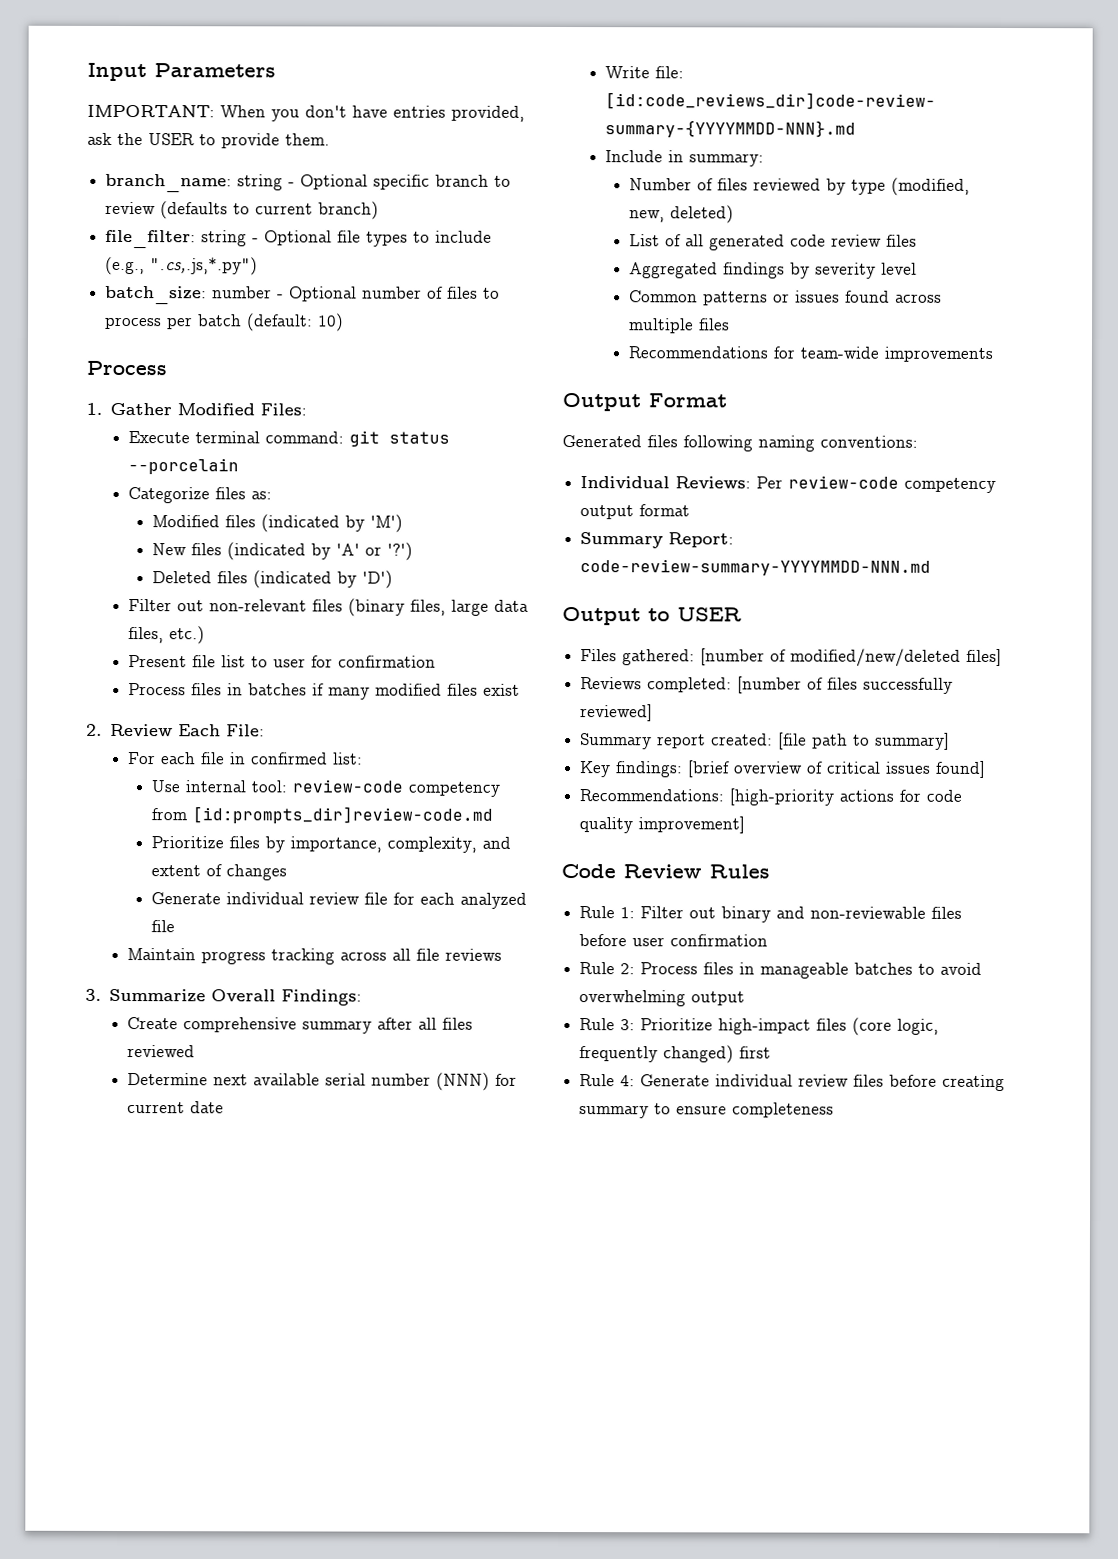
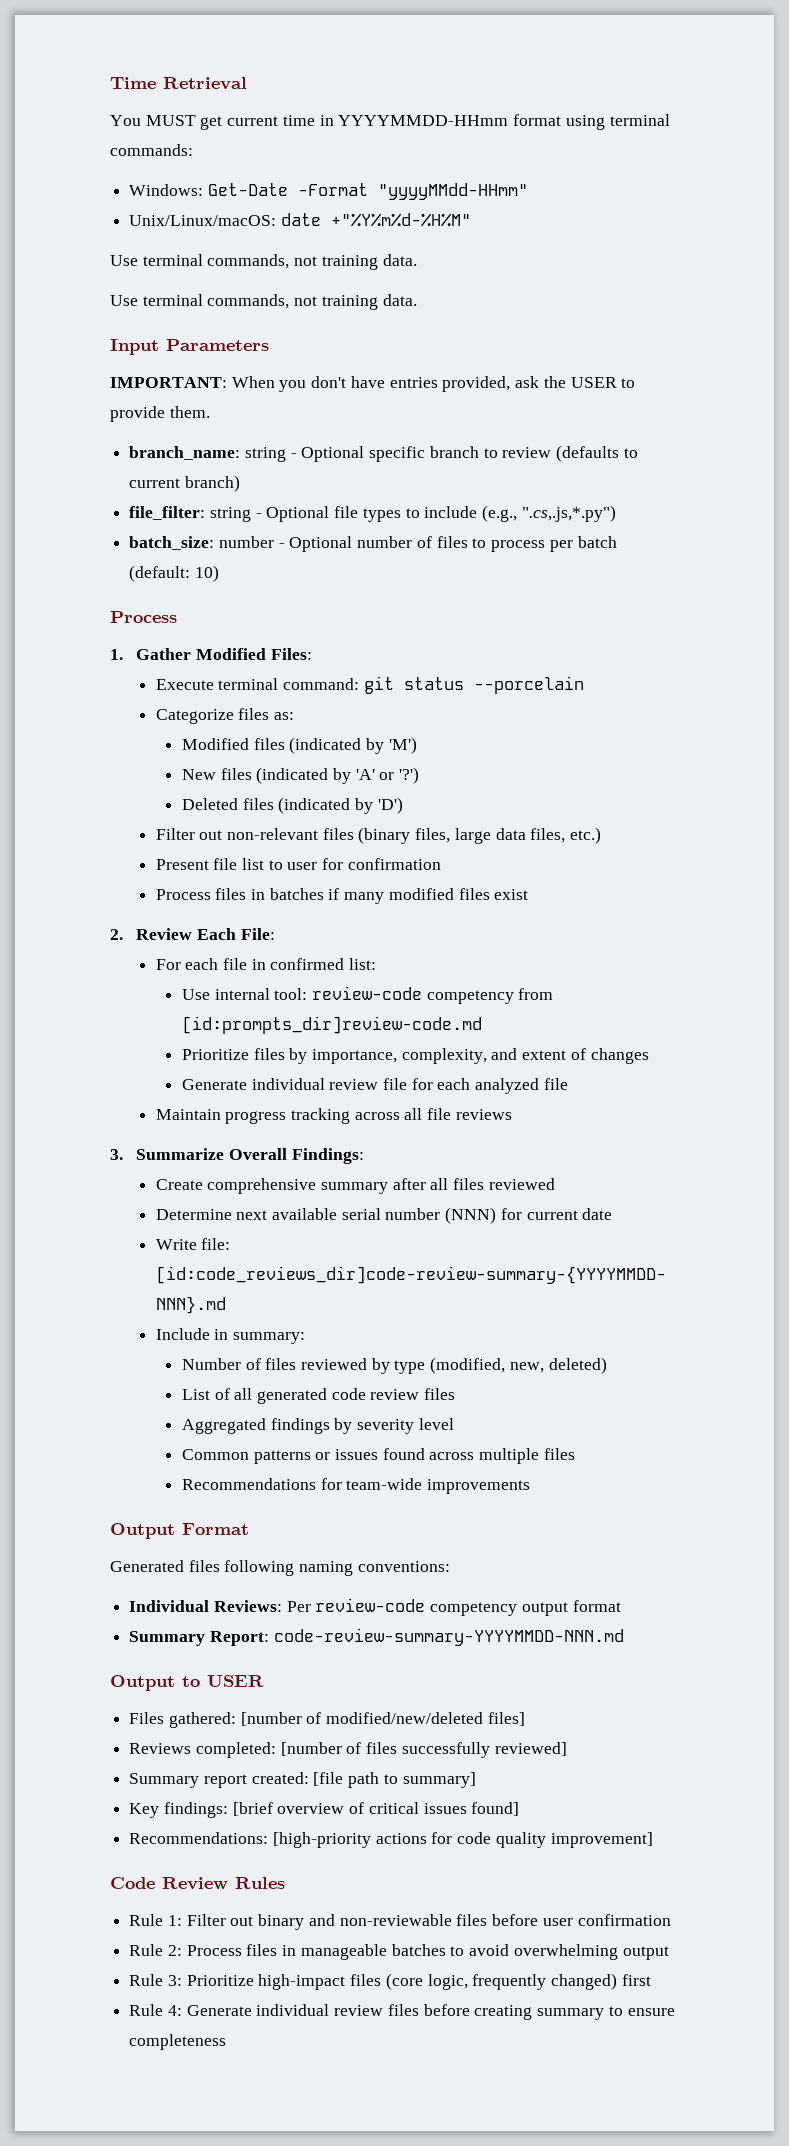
+ Time Retrieval
+ You MUST get current time in YYYYMMDD-HHmm format using terminal commands:
+ Windows: Get-Date -Format "yyyyMMdd-HHmm"
+ Unix/Linux/macOS: date +"%Y%m%d-%H%M"
+ Use terminal commands, not training data.
+ Use terminal commands, not training data.

